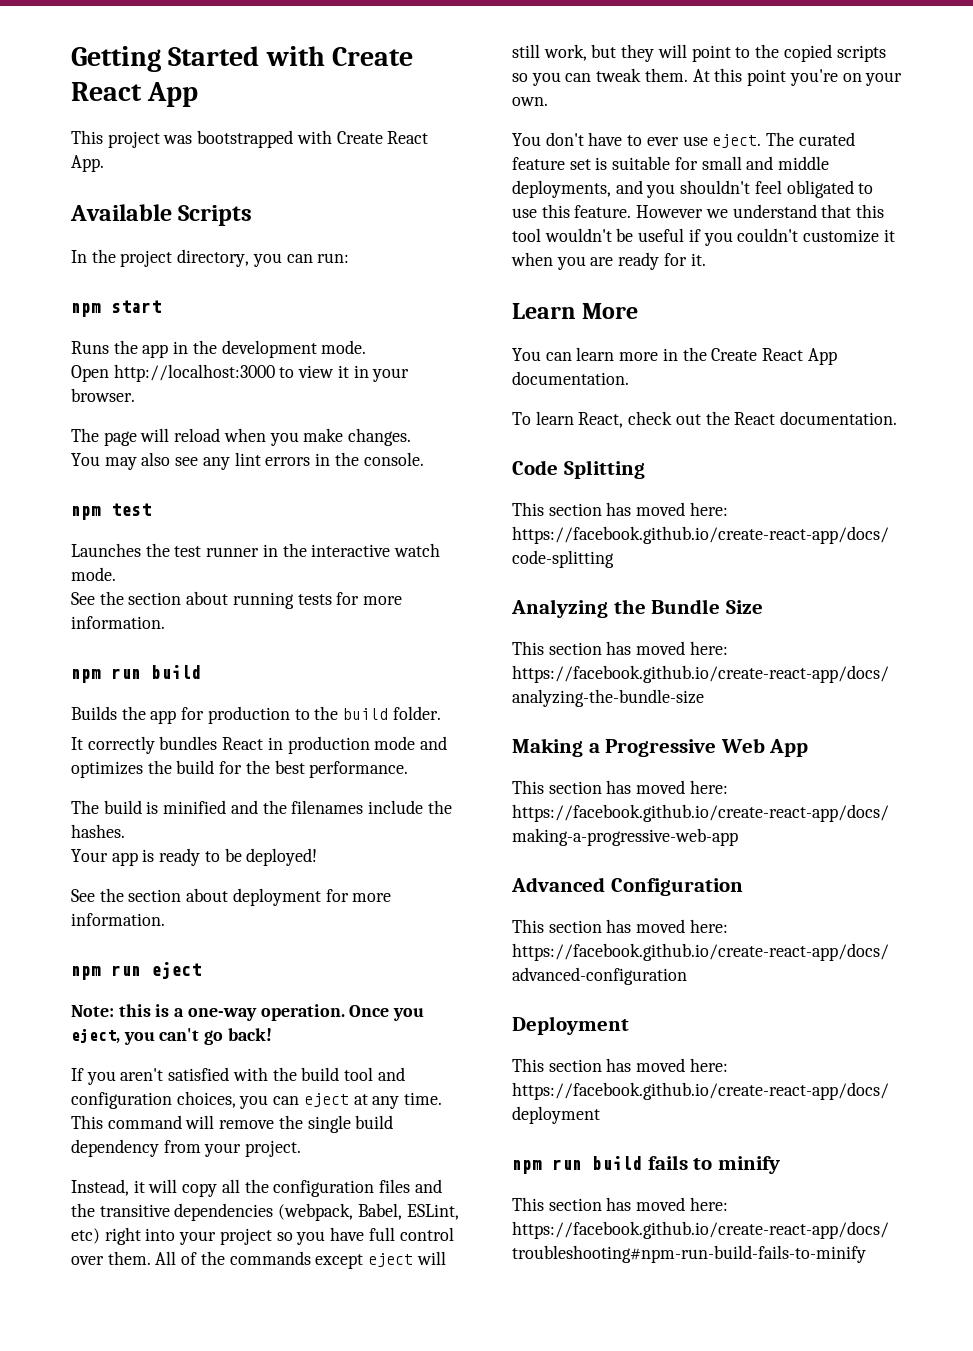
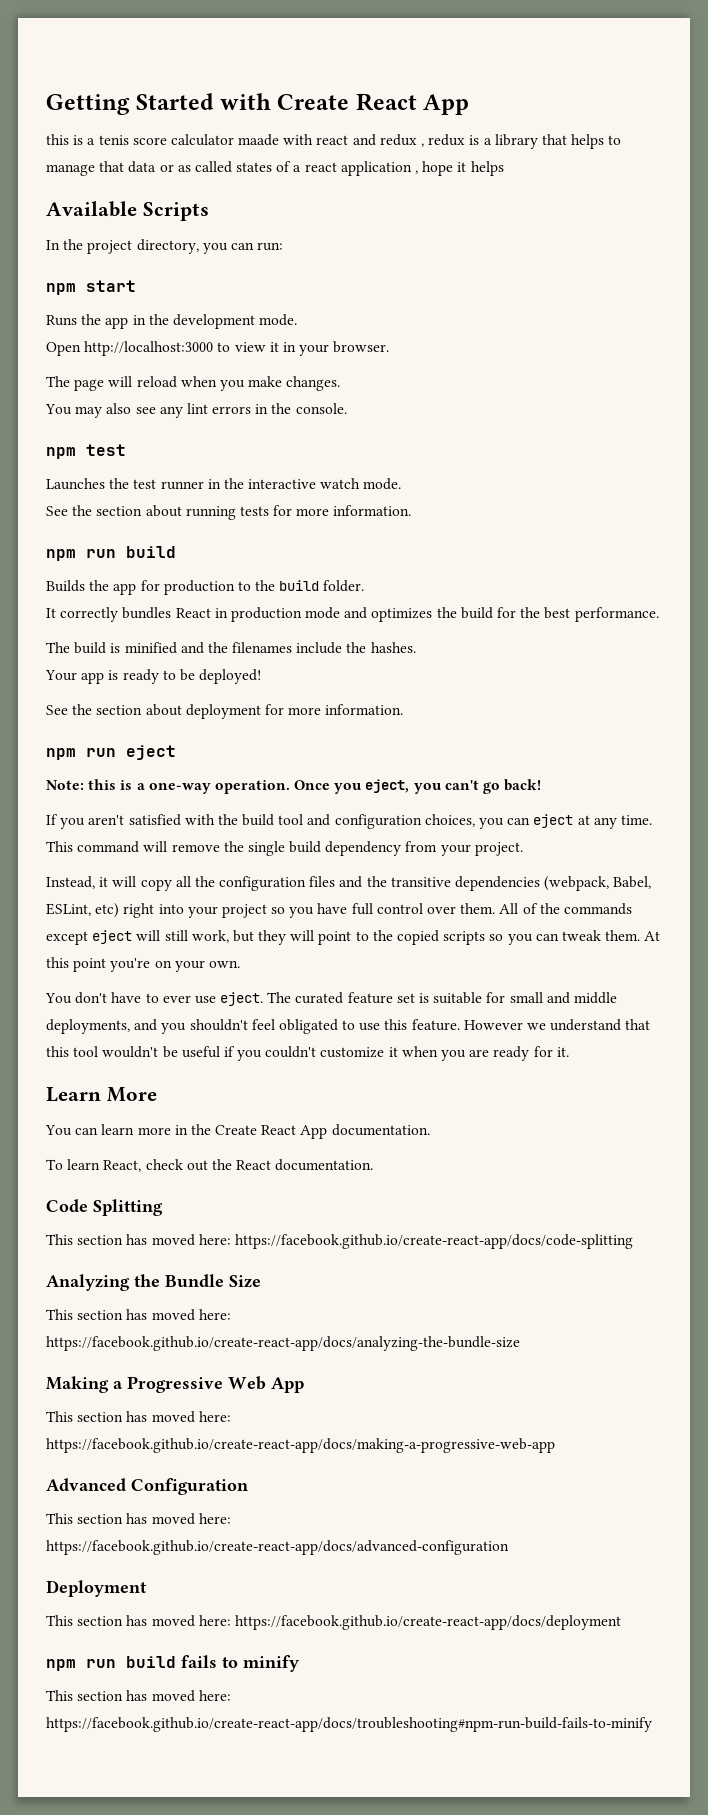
- This project was bootstrapped with Create React App.
+ this is a tenis score calculator maade with react and redux , redux is a library that helps to manage that data or as called states of a react application , hope it helps

